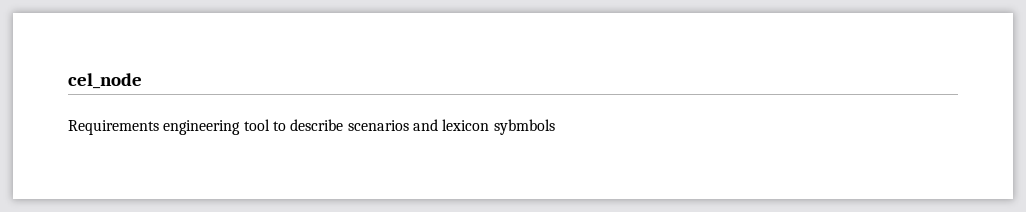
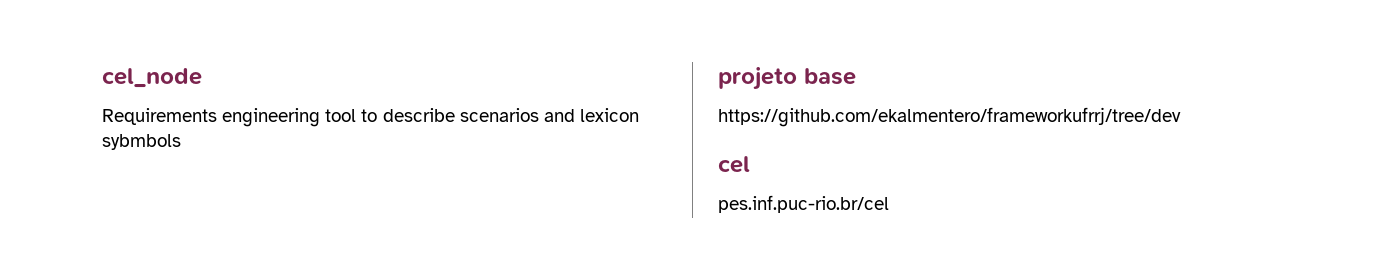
+ projeto base
+ https://github.com/ekalmentero/frameworkufrrj/tree/dev
+ cel
+ pes.inf.puc-rio.br/cel

